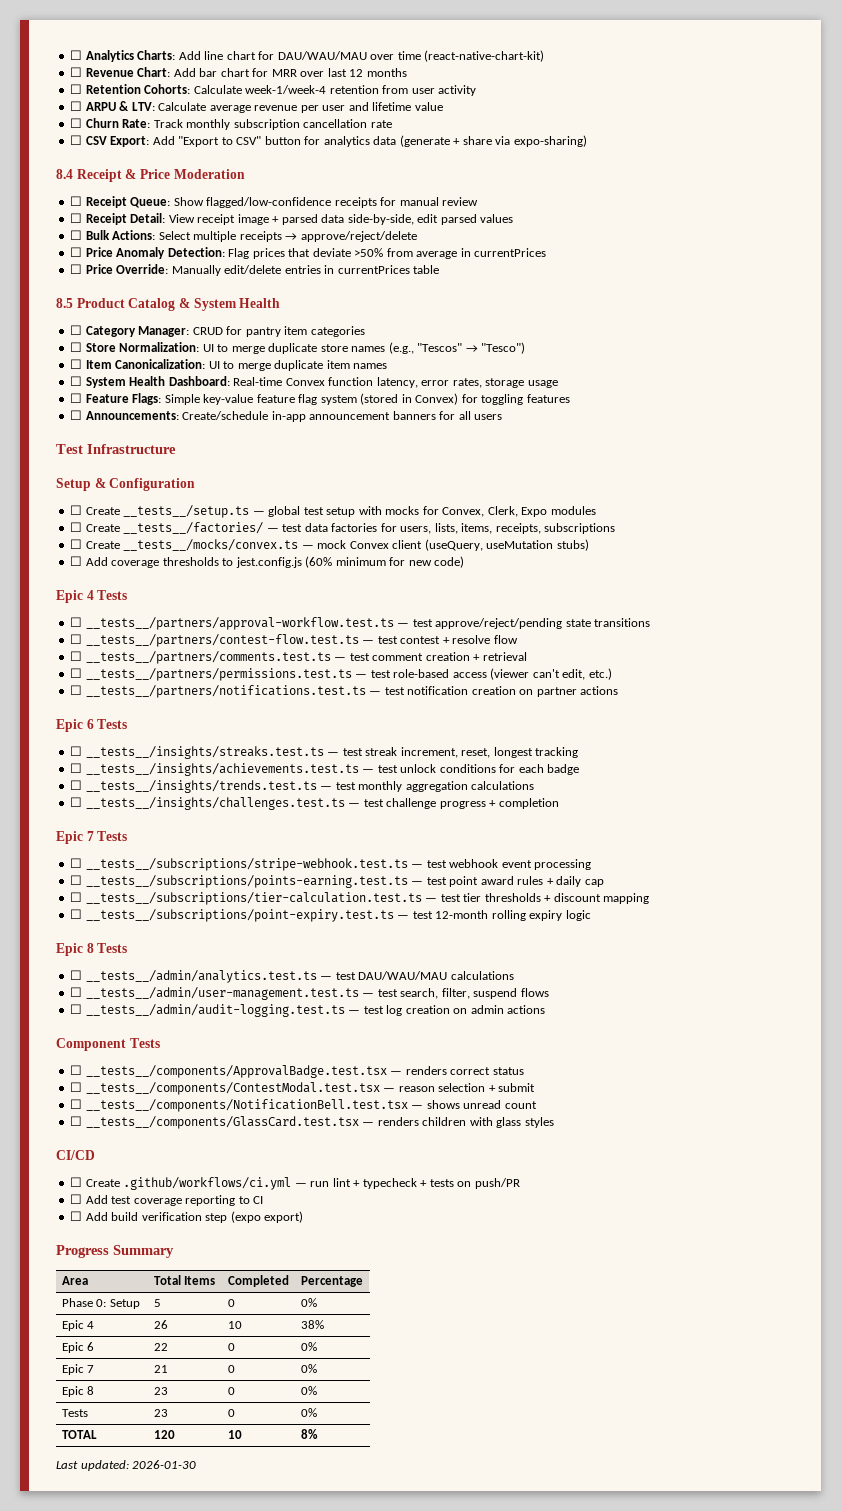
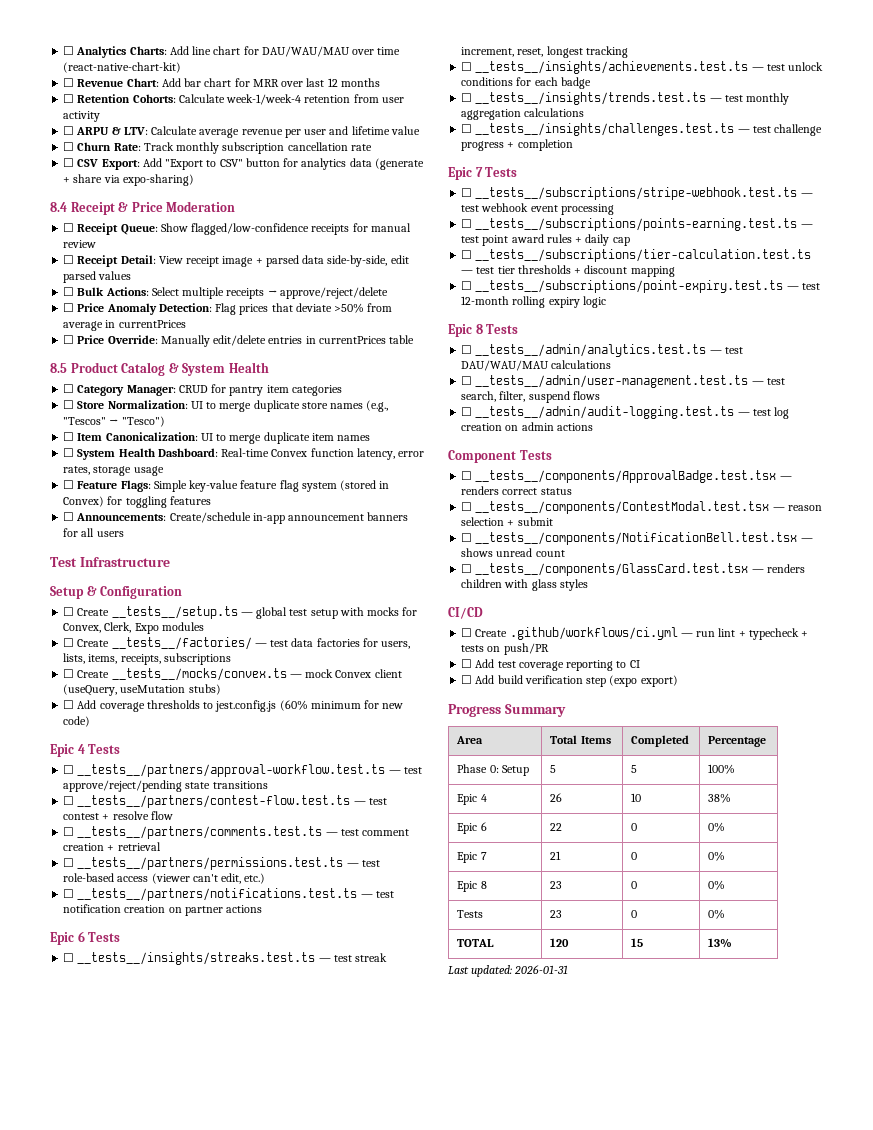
- Phase 0: Setup | 5 | 0 | 0%
+ Phase 0: Setup | 5 | 5 | 100%
- TOTAL | 120 | 10 | 8%
+ TOTAL | 120 | 15 | 13%
- Last updated: 2026-01-30
+ Last updated: 2026-01-31

